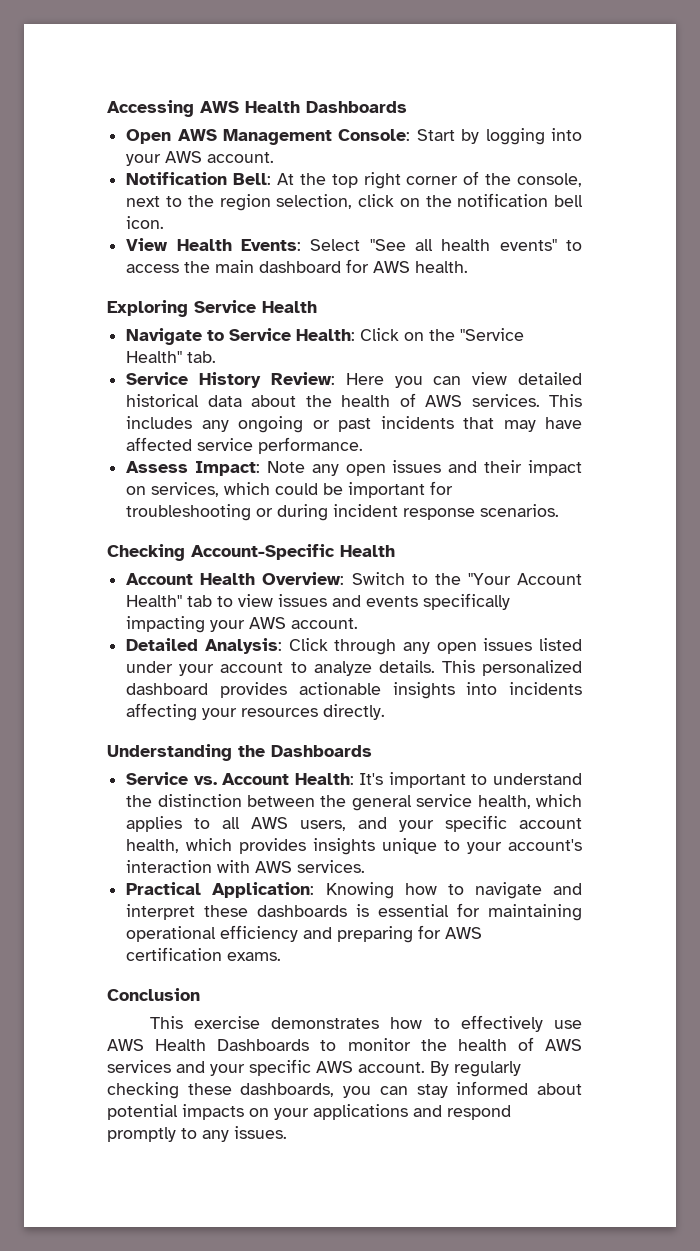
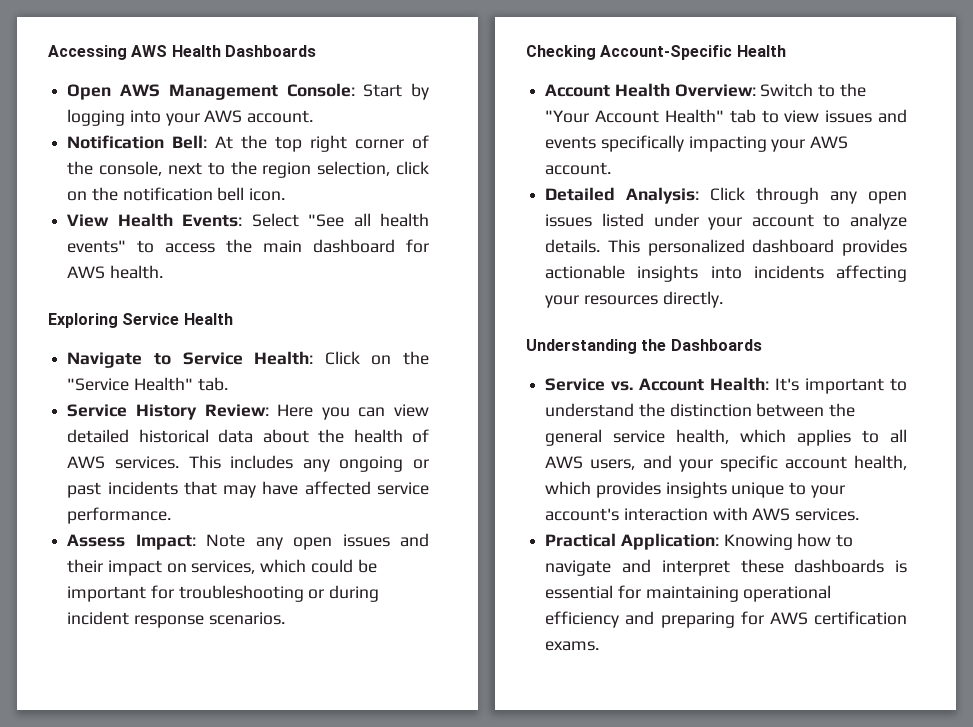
- Conclusion
- This exercise demonstrates how to effectively use AWS Health Dashboards to monitor the health of AWS services and your specific AWS account. By regularly checking these dashboards, you can stay informed about potential impacts on your applications and respond promptly to any issues.

